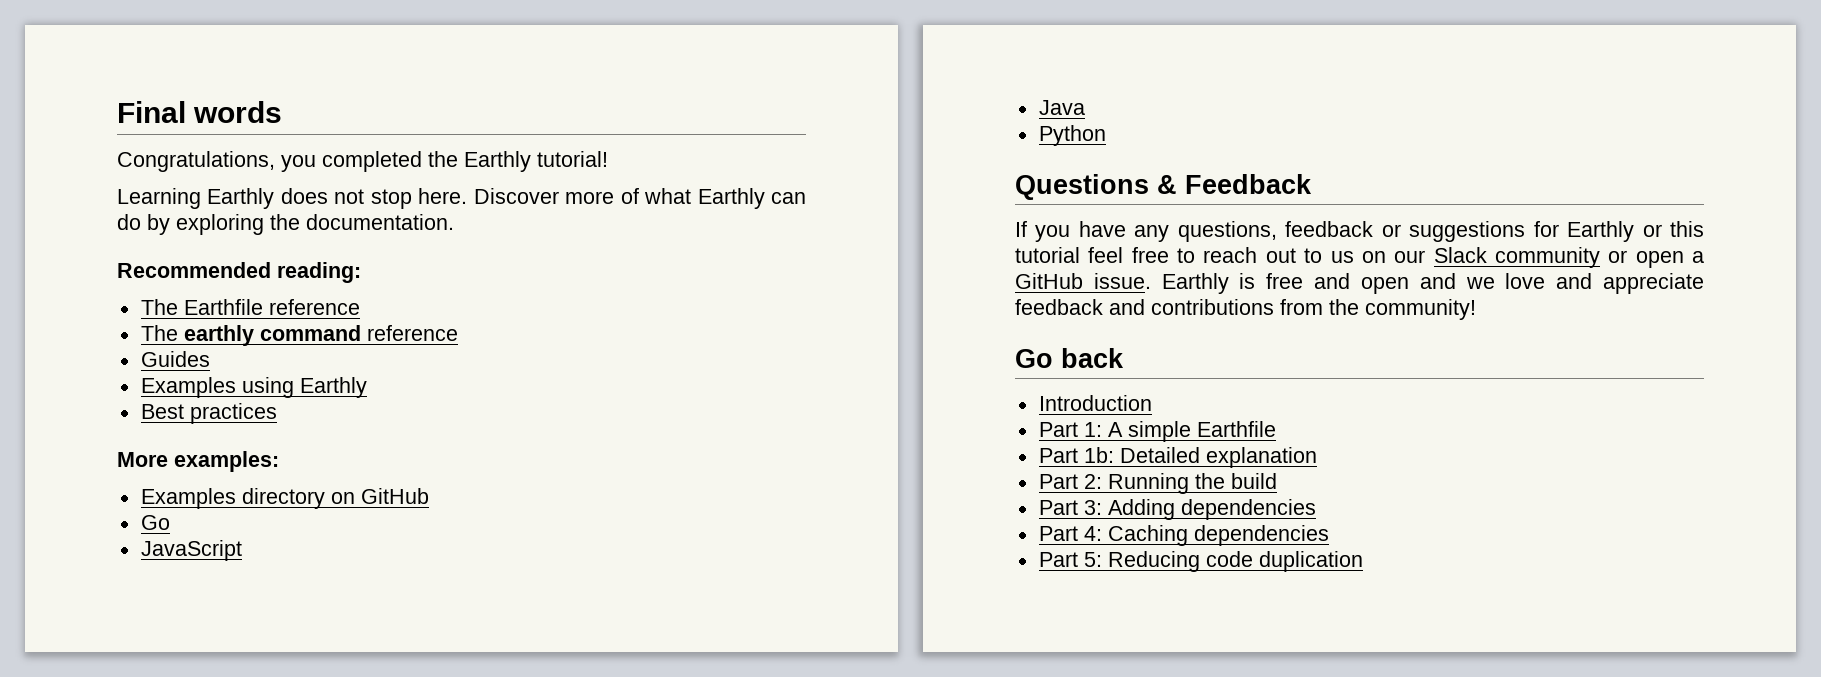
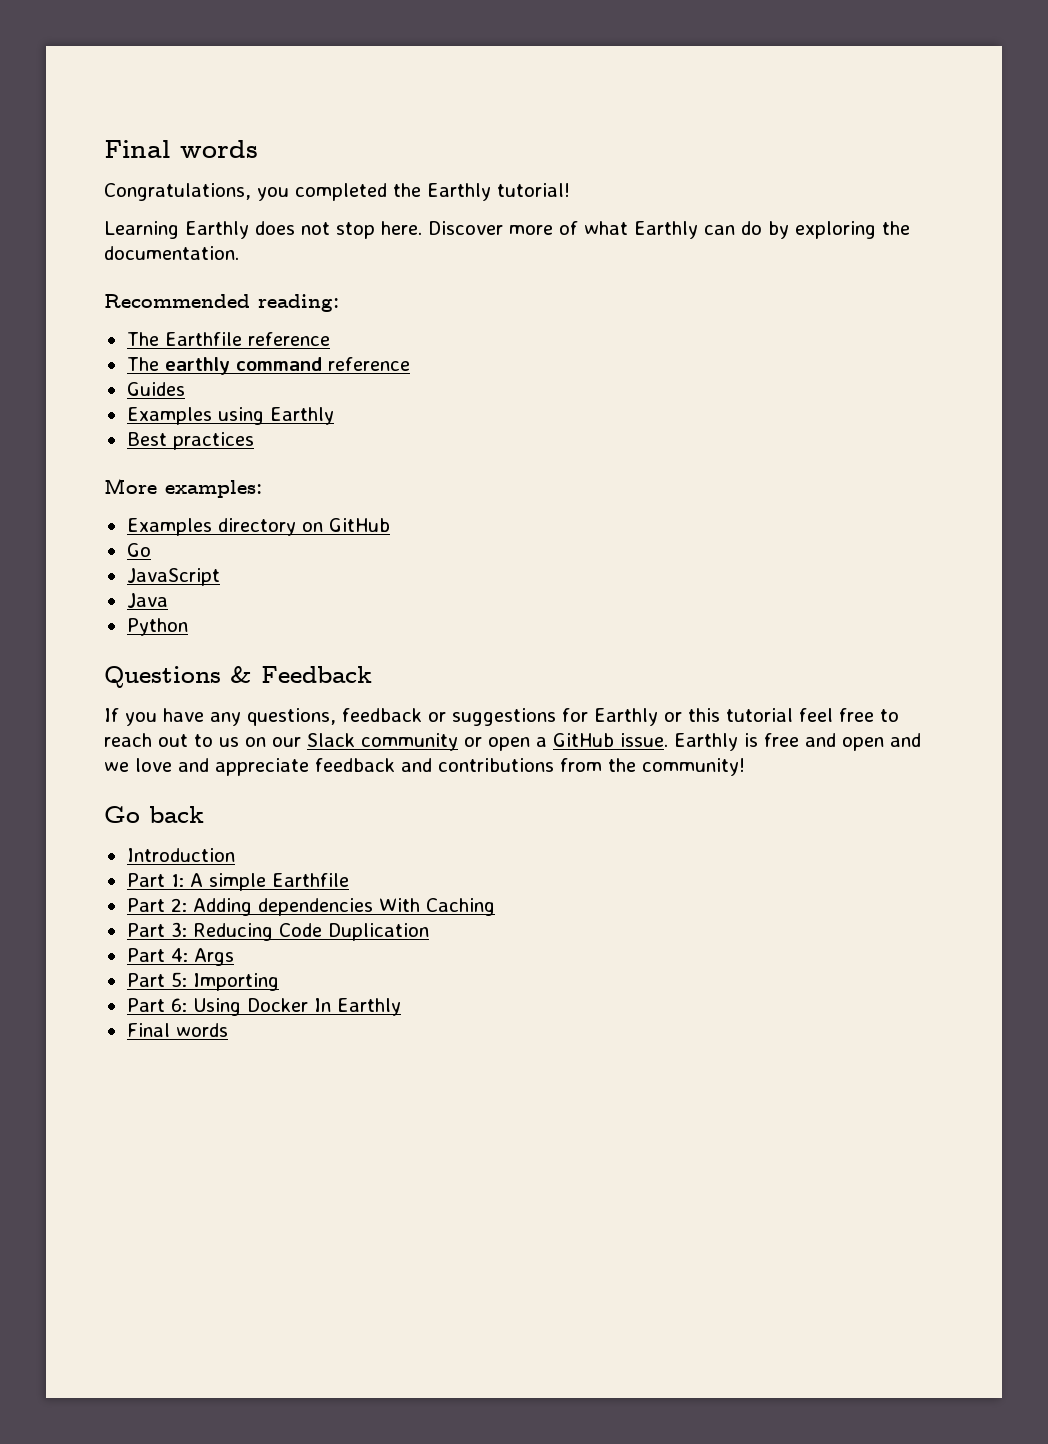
- Part 1b: Detailed explanation
- Part 2: Running the build
+ Part 2: Adding dependencies With Caching
- Part 3: Adding dependencies
+ Part 3: Reducing Code Duplication
- Part 4: Caching dependencies
+ Part 4: Args
- Part 5: Reducing code duplication
+ Part 5: Importing
+ Part 6: Using Docker In Earthly
+ Final words

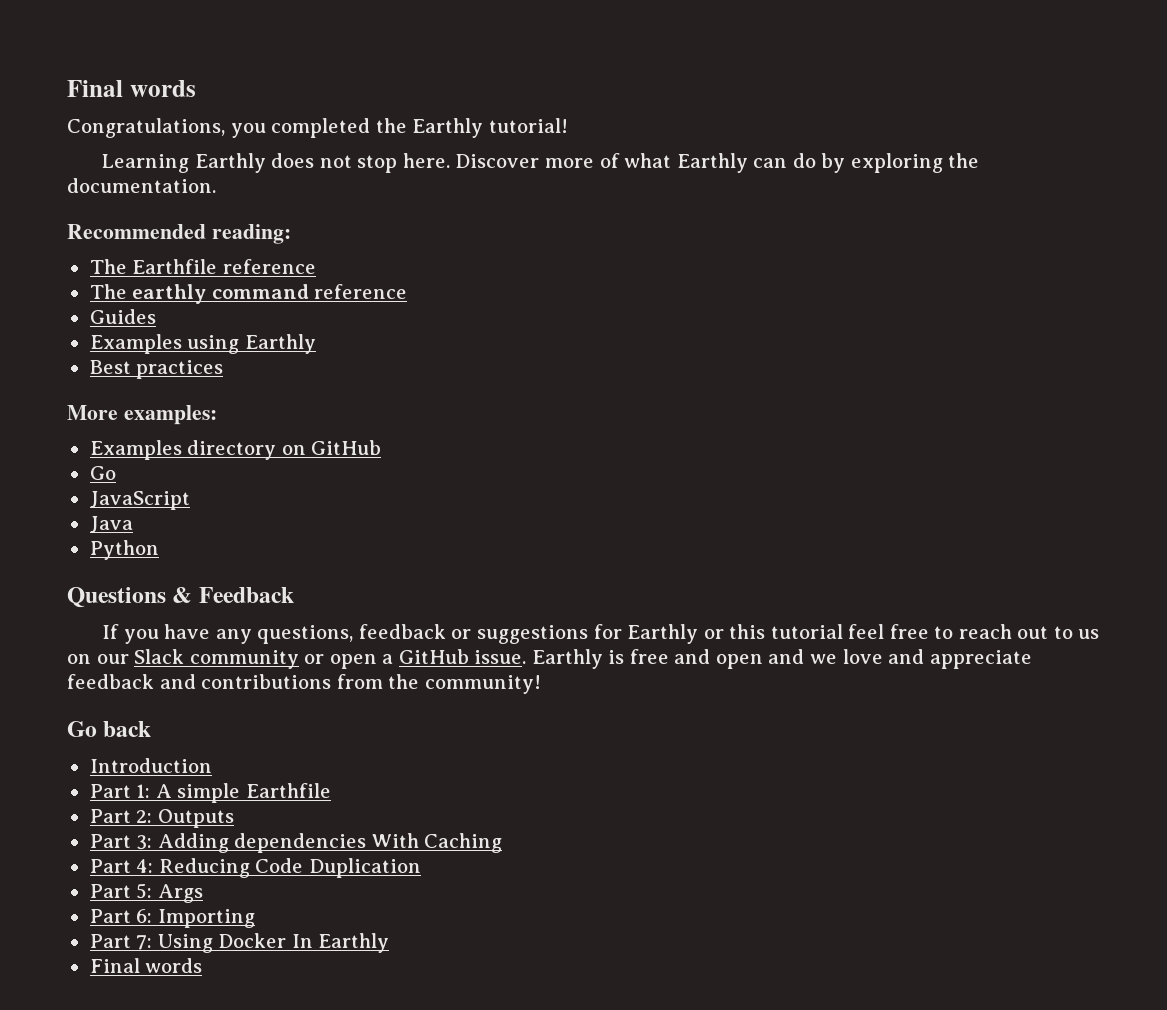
- Part 2: Adding dependencies With Caching
+ Part 2: Outputs
+ Part 3: Adding dependencies With Caching
- Part 3: Reducing Code Duplication
+ Part 4: Reducing Code Duplication
- Part 4: Args
+ Part 5: Args
- Part 5: Importing
+ Part 6: Importing
- Part 6: Using Docker In Earthly
+ Part 7: Using Docker In Earthly

